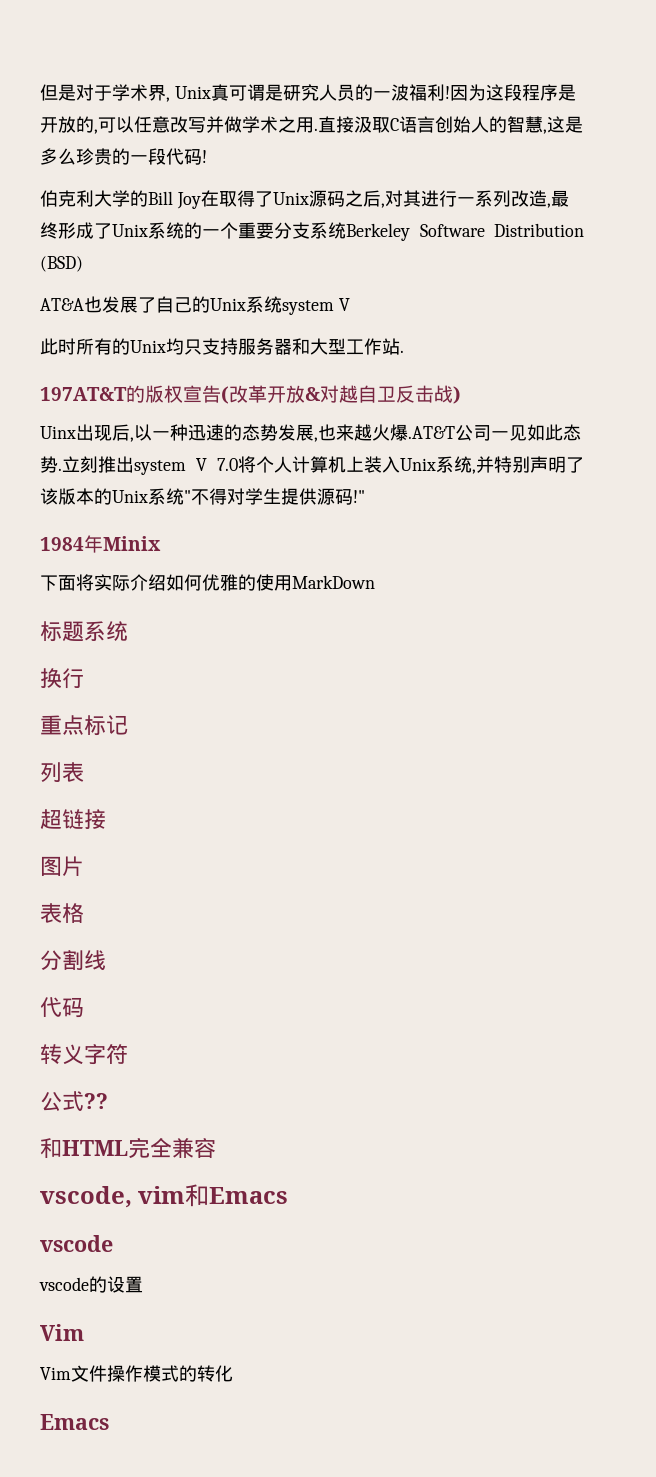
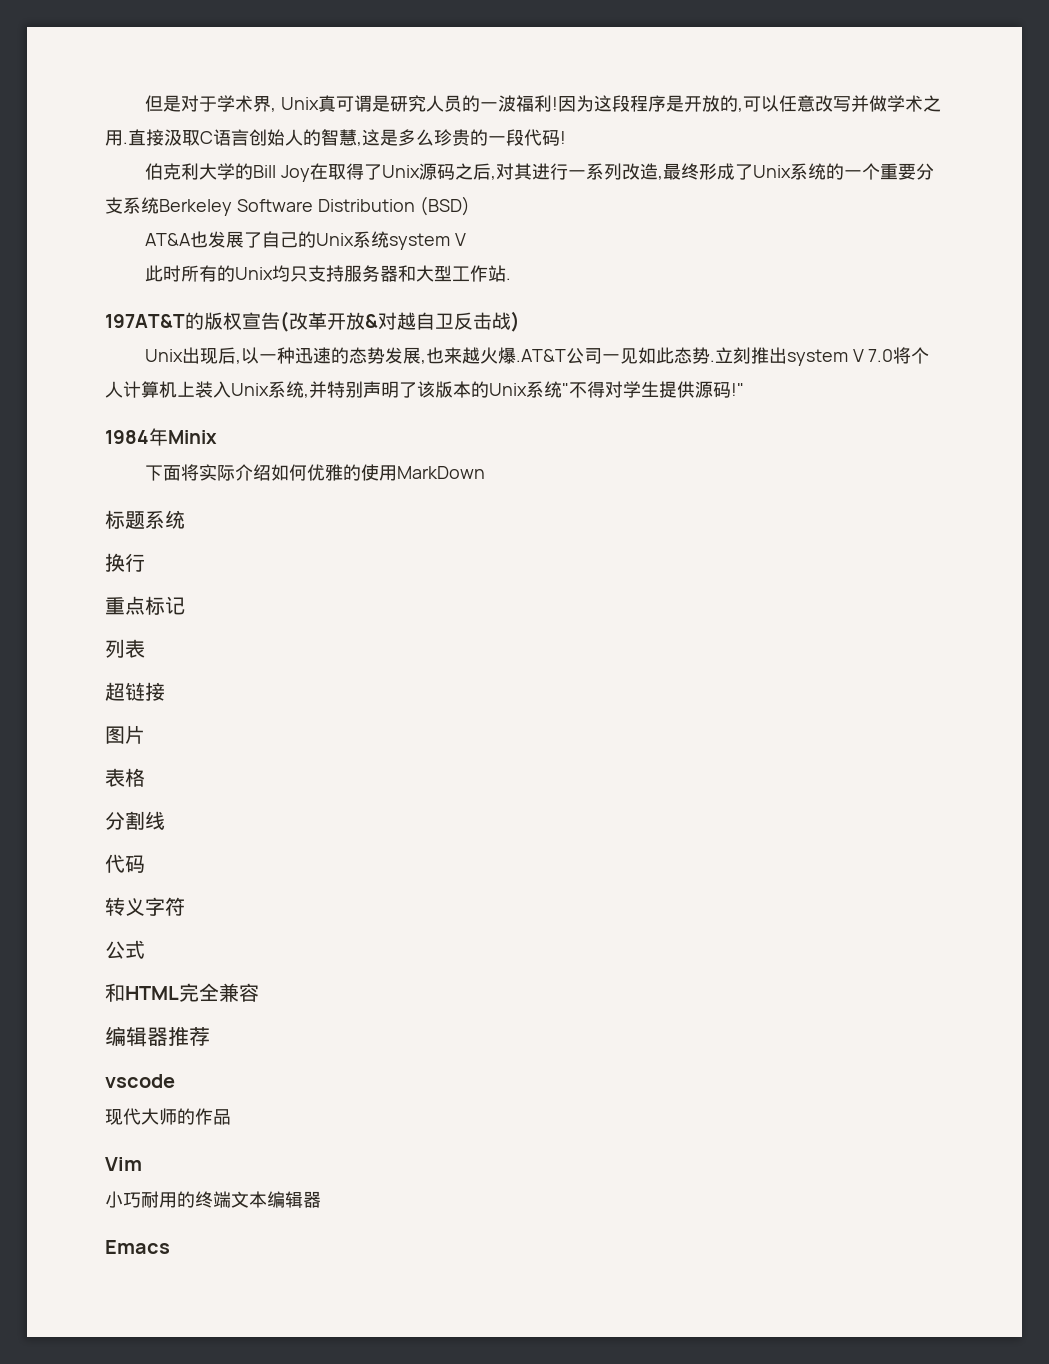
- Uinx出现后,以一种迅速的态势发展,也来越火爆.AT&T公司一见如此态势.
+ Unix出现后,以一种迅速的态势发展,也来越火爆.AT&T公司一见如此态势.
- 公式??
+ 公式
- vscode, vim和Emacs
+ 编辑器推荐
  vscode
- vscode的设置
+ 现代大师的作品
  Vim
- Vim文件操作模式的转化
+ 小巧耐用的终端文本编辑器

